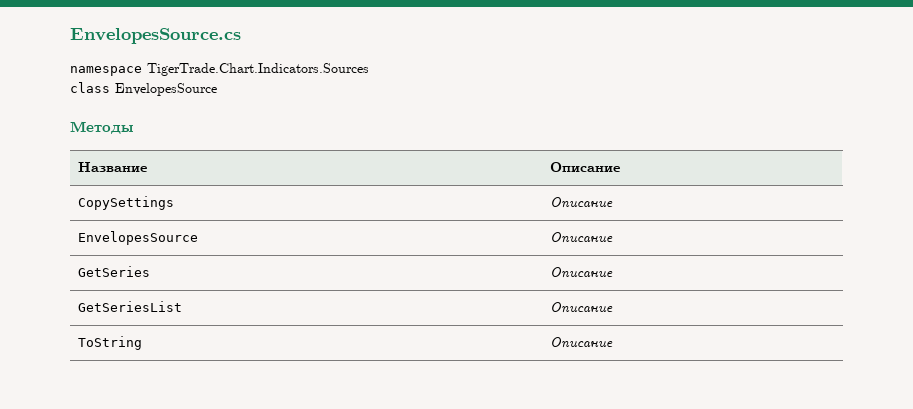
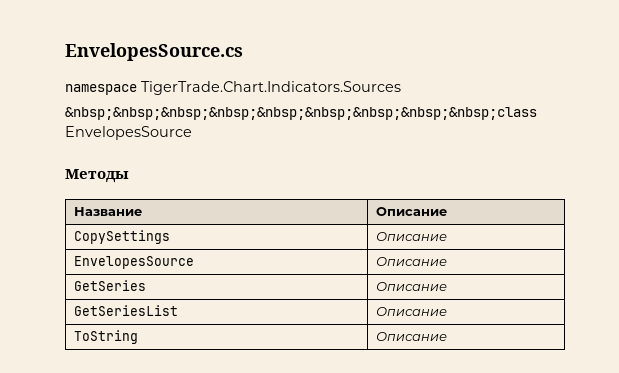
- class EnvelopesSource
+ &nbsp;&nbsp;&nbsp;&nbsp;&nbsp;&nbsp;&nbsp;&nbsp;&nbsp;class EnvelopesSource

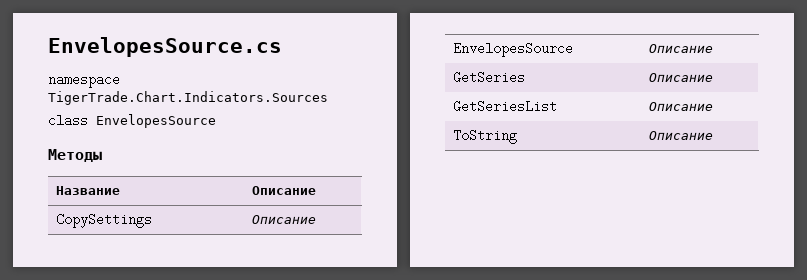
- &nbsp;&nbsp;&nbsp;&nbsp;&nbsp;&nbsp;&nbsp;&nbsp;&nbsp;class EnvelopesSource
+ class EnvelopesSource

